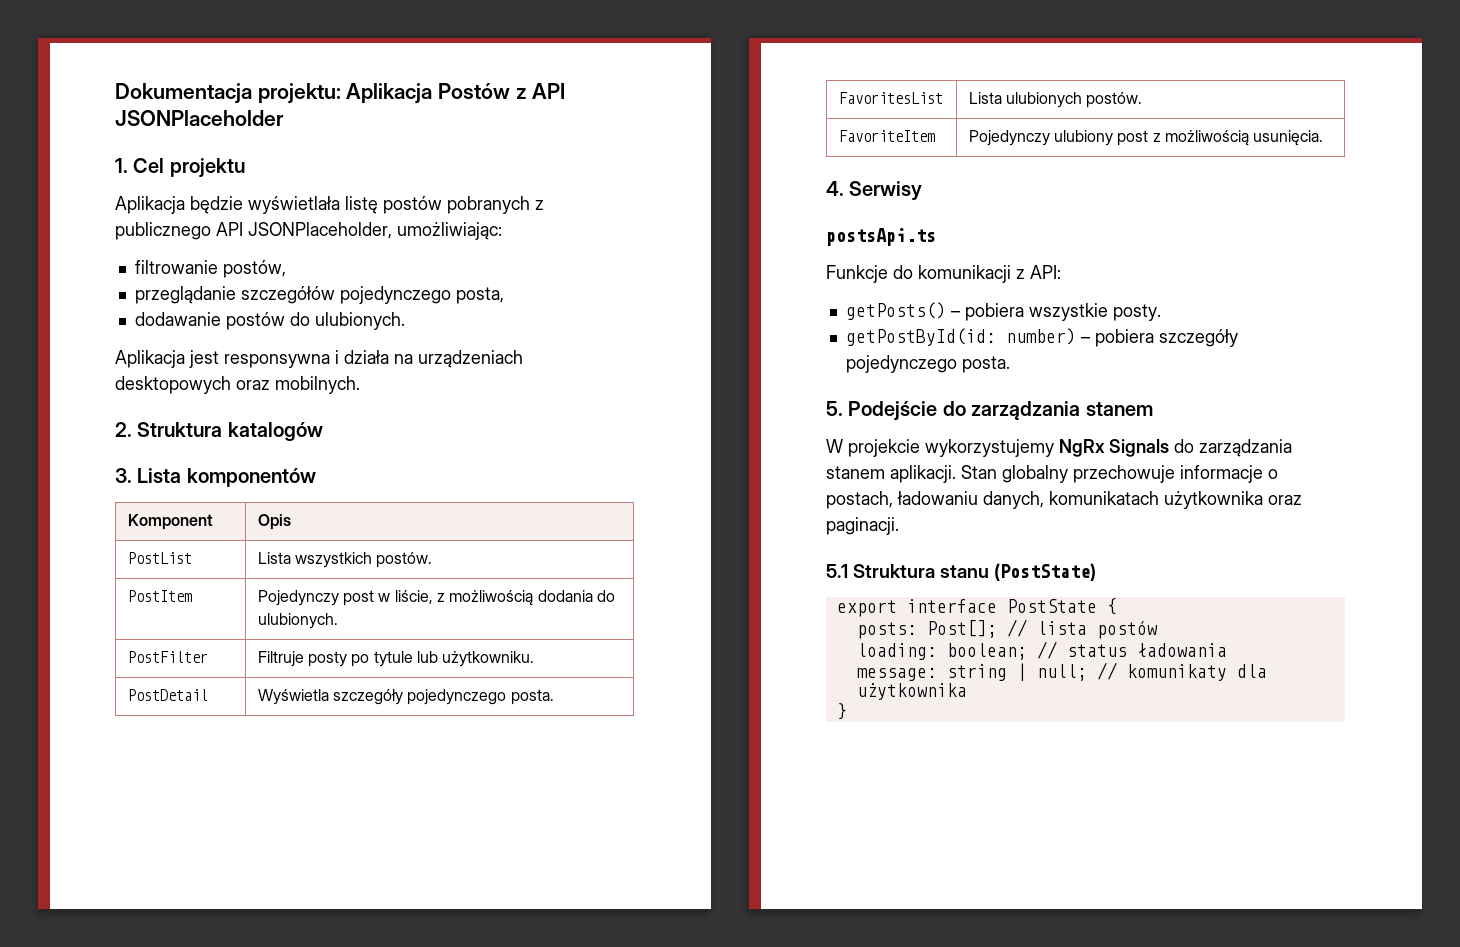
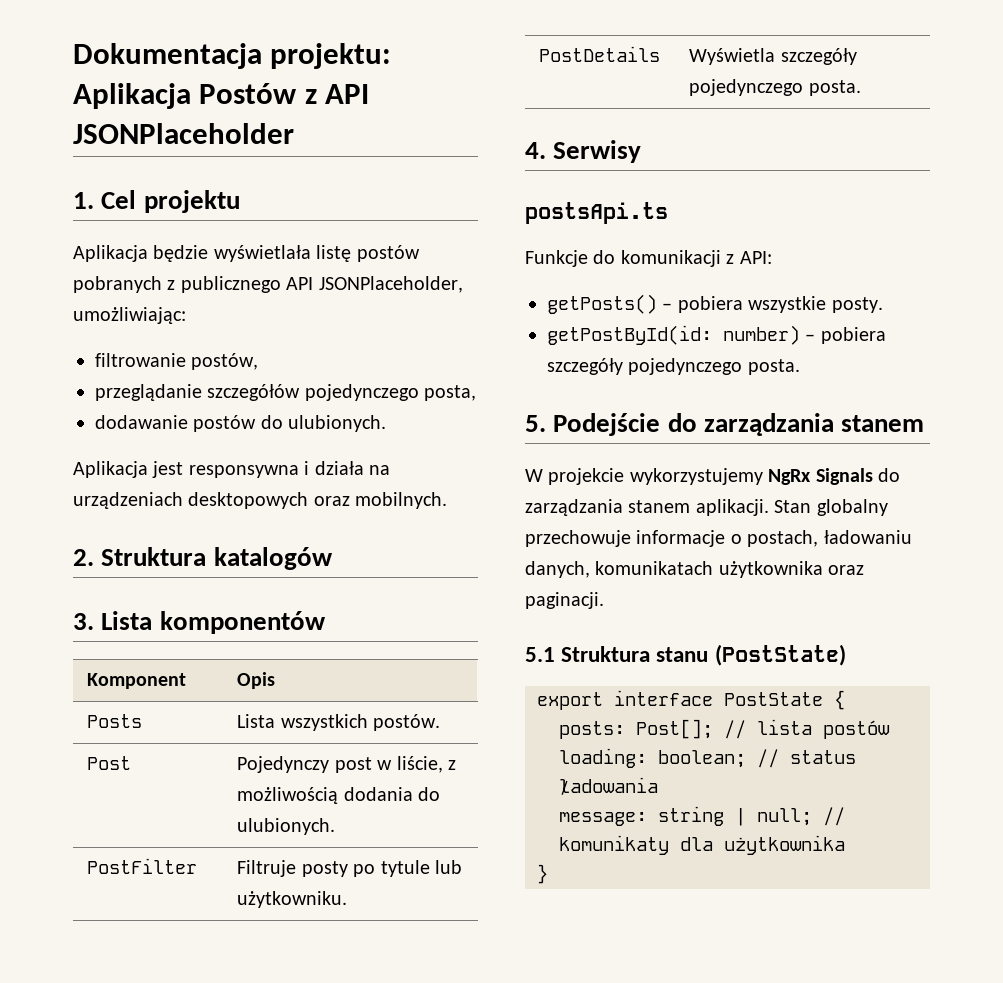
- PostList | Lista wszystkich postów.
+ Posts | Lista wszystkich postów.
- PostItem | Pojedynczy post w liście, z możliwością dodania do ulubionych.
+ Post | Pojedynczy post w liście, z możliwością dodania do ulubionych.
- PostDetail | Wyświetla szczegóły pojedynczego posta.
+ PostDetails | Wyświetla szczegóły pojedynczego posta.
- FavoritesList | Lista ulubionych postów.
- FavoriteItem | Pojedynczy ulubiony post z możliwością usunięcia.

